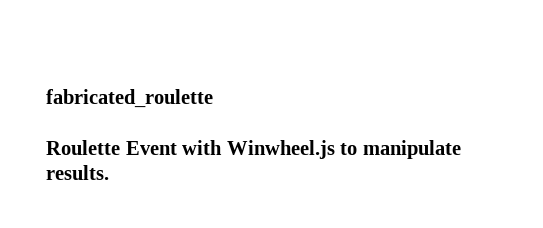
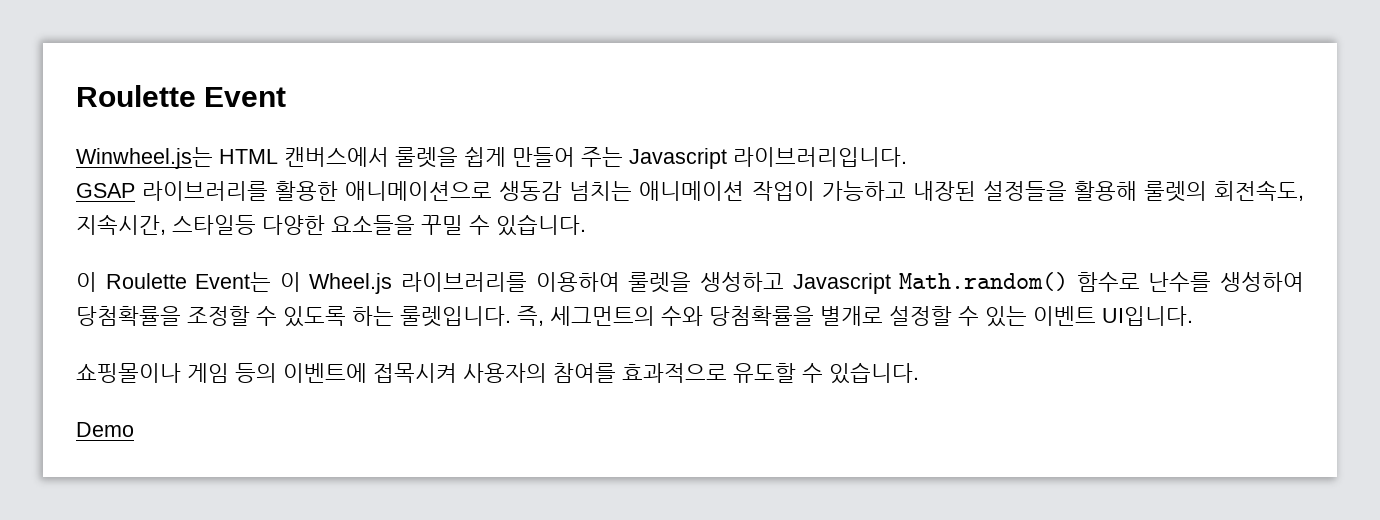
- fabricated_roulette
- Roulette Event with Winwheel.js to manipulate results.
+ Roulette Event
+ Winwheel.js는 HTML 캔버스에서 룰렛을 쉽게 만들어 주는 Javascript 라이브러리입니다.
+ GSAP 라이브러리를 활용한 애니메이션으로 생동감 넘치는 애니메이션 작업이 가능하고 내장된 설정들을 활용해 룰렛의 회전속도, 지속시간, 스타일등 다양한 요소들을 꾸밀 수 있습니다.
+ 이 Roulette Event는 이 Wheel.js 라이브러리를 이용하여 룰렛을 생성하고 Javascript Math.random() 함수로 난수를 생성하여 당첨확률을 조정할 수 있도록 하는 룰렛입니다. 즉, 세그먼트의 수와 당첨확률을 별개로 설정할 수 있는 이벤트 UI입니다.
+ 쇼핑몰이나 게임 등의 이벤트에 접목시켜 사용자의 참여를 효과적으로 유도할 수 있습니다.
+ Demo

